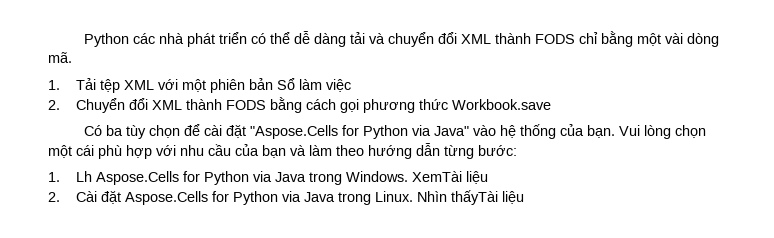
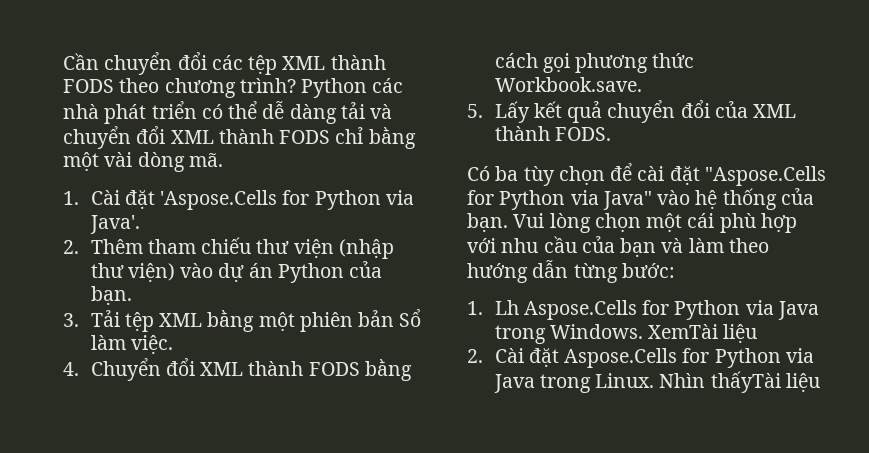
+ Cần chuyển đổi các tệp XML thành FODS theo chương trình?
- 1. Tải tệp XML với một phiên bản Sổ làm việc
- 2. Chuyển đổi XML thành FODS bằng cách gọi phương thức Workbook.save
+ 1. Cài đặt 'Aspose.Cells for Python via Java'.
+ 2. Thêm tham chiếu thư viện (nhập thư viện) vào dự án Python của bạn.
+ 3. Tải tệp XML bằng một phiên bản Sổ làm việc.
+ 4. Chuyển đổi XML thành FODS bằng cách gọi phương thức Workbook.save.
+ 5. Lấy kết quả chuyển đổi của XML thành FODS.

